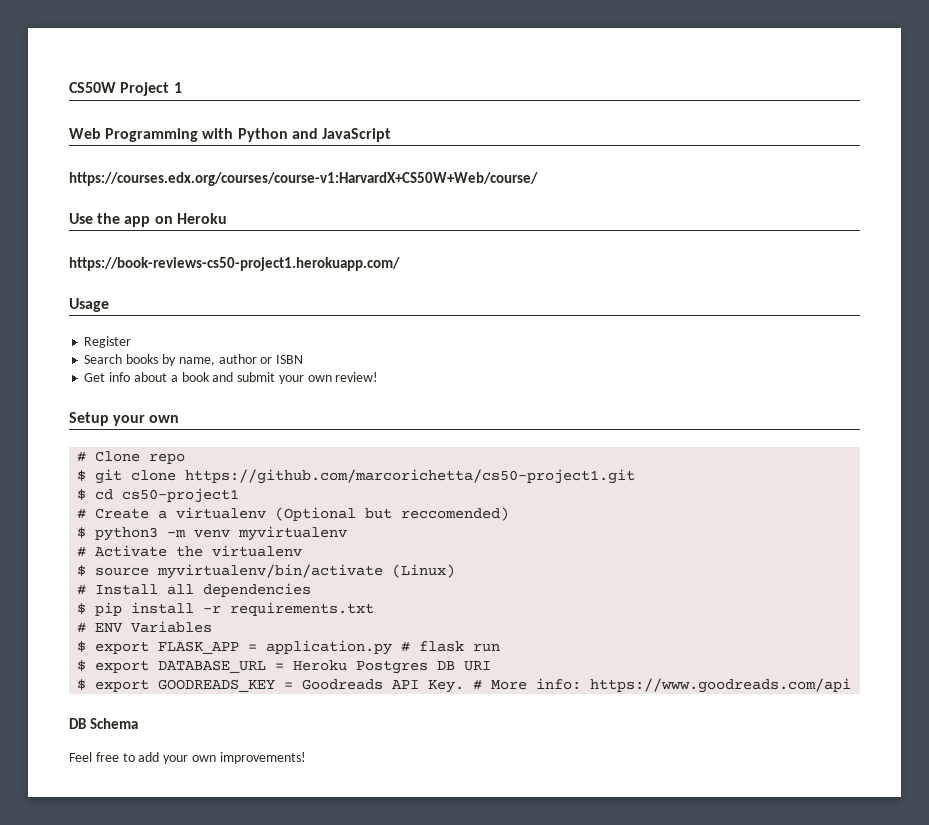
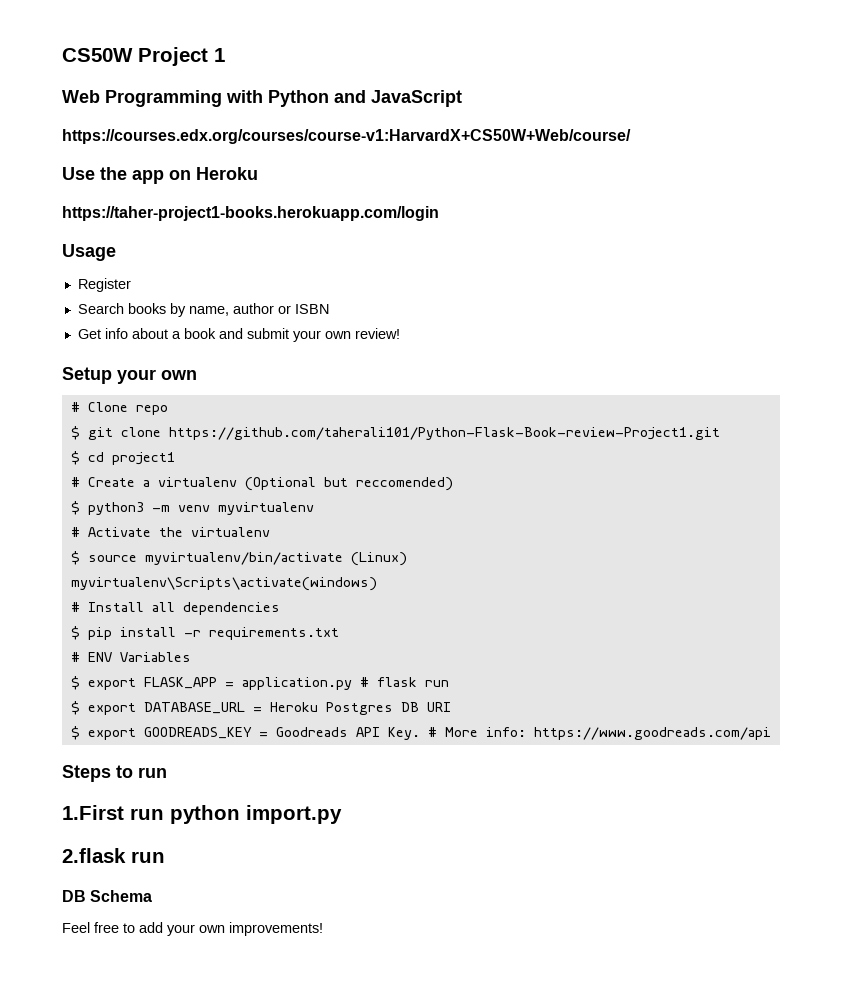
- https://book-reviews-cs50-project1.herokuapp.com/
+ https://taher-project1-books.herokuapp.com/login
- $ git clone https://github.com/marcorichetta/cs50-project1.git
+ $ git clone https://github.com/taherali101/Python-Flask-Book-review-Project1.git
- $ cd cs50-project1
+ $ cd project1
+ myvirtualenv\Scripts\activate(windows)
+ Steps to run
+ 1.First run python import.py
+ 2.flask run

